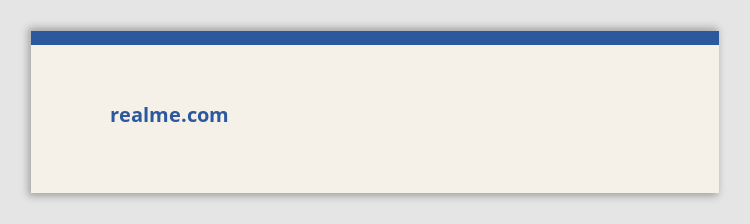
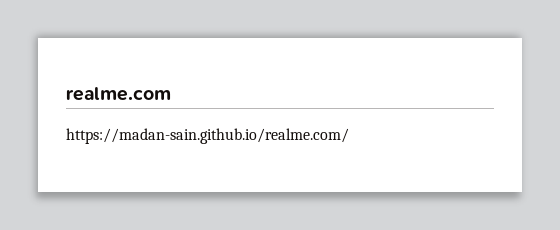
+ https://madan-sain.github.io/realme.com/

